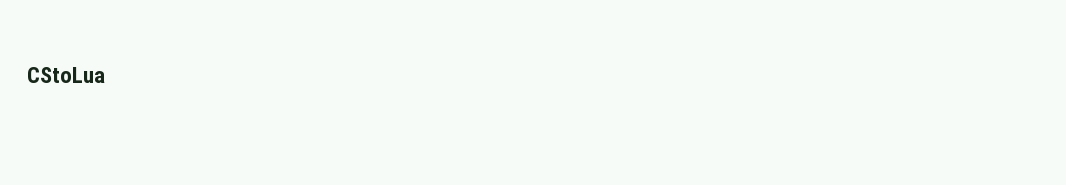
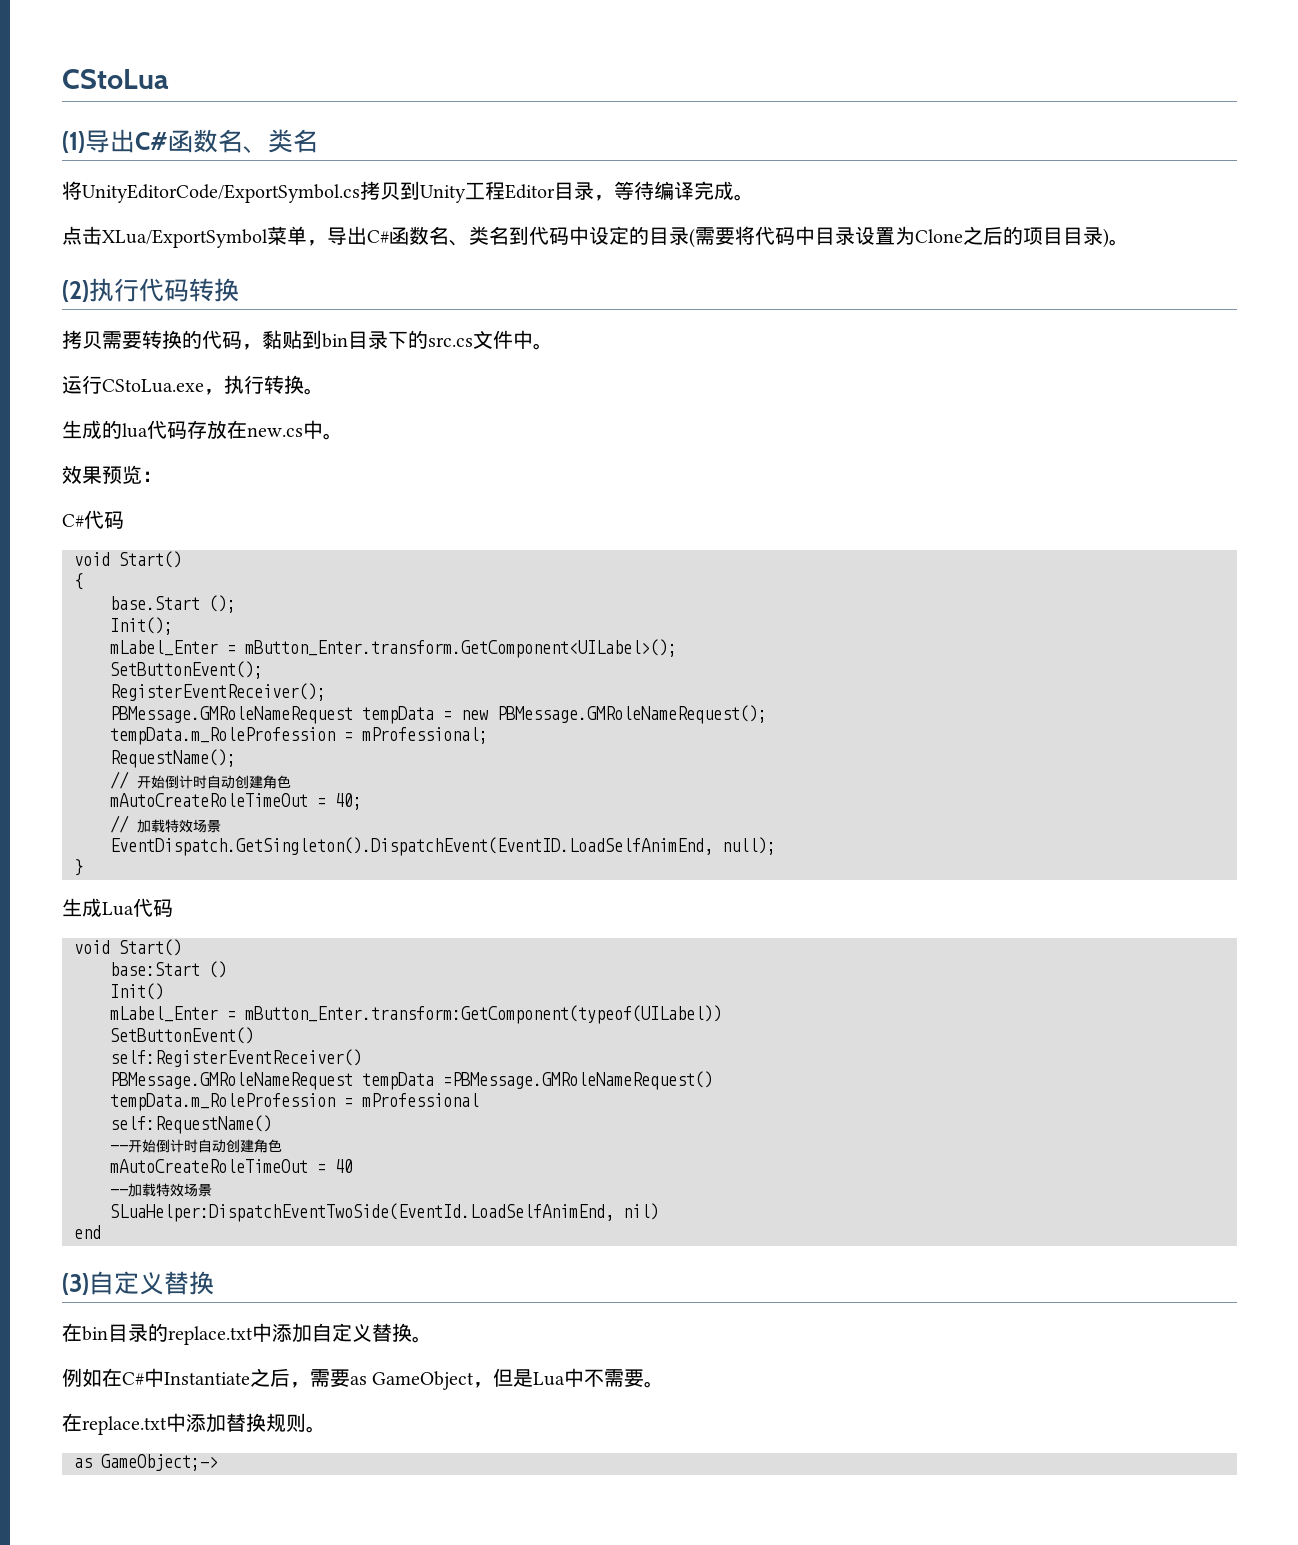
+ (1)导出C#函数名、类名
+ 将UnityEditorCode/ExportSymbol.cs拷贝到Unity工程Editor目录，等待编译完成。
+ 点击XLua/ExportSymbol菜单，导出C#函数名、类名到代码中设定的目录(需要将代码中目录设置为Clone之后的项目目录)。
+ (2)执行代码转换
+ 拷贝需要转换的代码，黏贴到bin目录下的src.cs文件中。
+ 运行CStoLua.exe，执行转换。
+ 生成的lua代码存放在new.cs中。
+ 效果预览：
+ C#代码
+ void Start()
+ {
+ base.Start ();
+ Init();
+ mLabel_Enter = mButton_Enter.transform.GetComponent<UILabel>();
+ SetButtonEvent();
+ RegisterEventReceiver();
+ PBMessage.GMRoleNameRequest tempData = new PBMessage.GMRoleNameRequest();
+ tempData.m_RoleProfession = mProfessional;
+ RequestName();
+ // 开始倒计时自动创建角色
+ mAutoCreateRoleTimeOut = 40;
+ // 加载特效场景
+ EventDispatch.GetSingleton().DispatchEvent(EventID.LoadSelfAnimEnd, null);
+ }
+ 生成Lua代码
+ void Start()
+ base:Start ()
+ Init()
+ mLabel_Enter = mButton_Enter.transform:GetComponent(typeof(UILabel))
+ SetButtonEvent()
+ self:RegisterEventReceiver()
+ PBMessage.GMRoleNameRequest tempData =PBMessage.GMRoleNameRequest()
+ tempData.m_RoleProfession = mProfessional
+ self:RequestName()
+ --开始倒计时自动创建角色
+ mAutoCreateRoleTimeOut = 40
+ --加载特效场景
+ SLuaHelper:DispatchEventTwoSide(EventId.LoadSelfAnimEnd, nil)
+ end
+ (3)自定义替换
+ 在bin目录的replace.txt中添加自定义替换。
+ 例如在C#中Instantiate之后，需要as GameObject，但是Lua中不需要。
+ 在replace.txt中添加替换规则。
+ as GameObject;->

